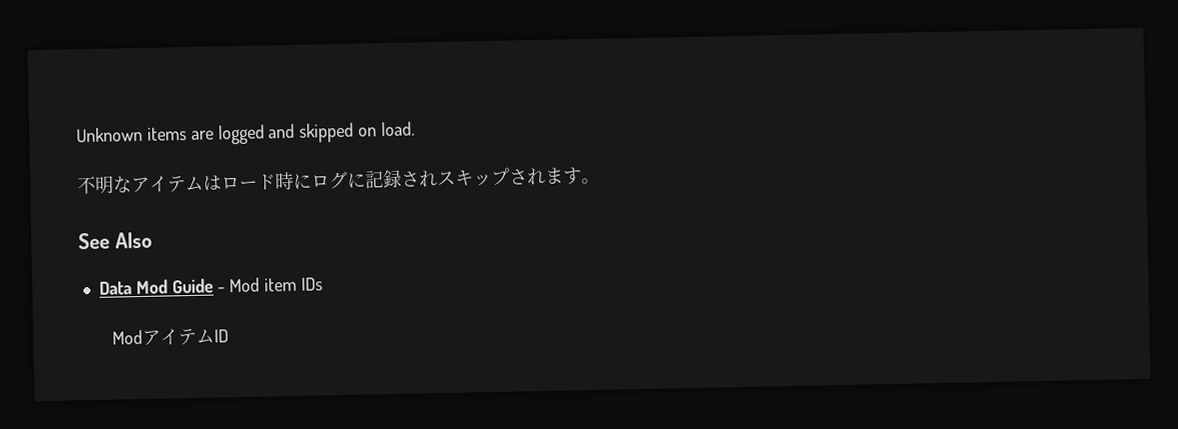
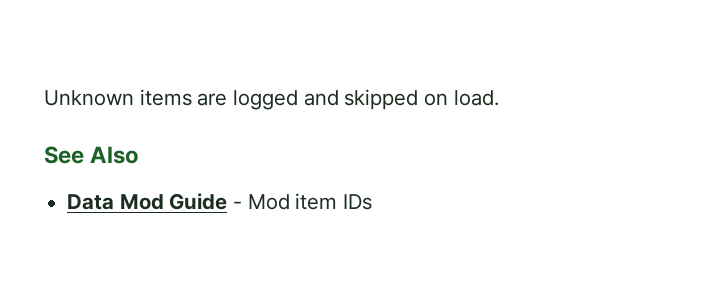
- 不明なアイテムはロード時にログに記録されスキップされます。
- ModアイテムID

